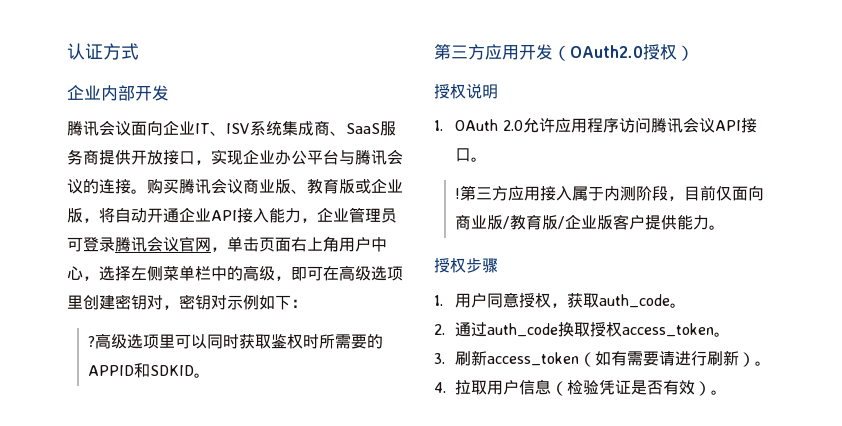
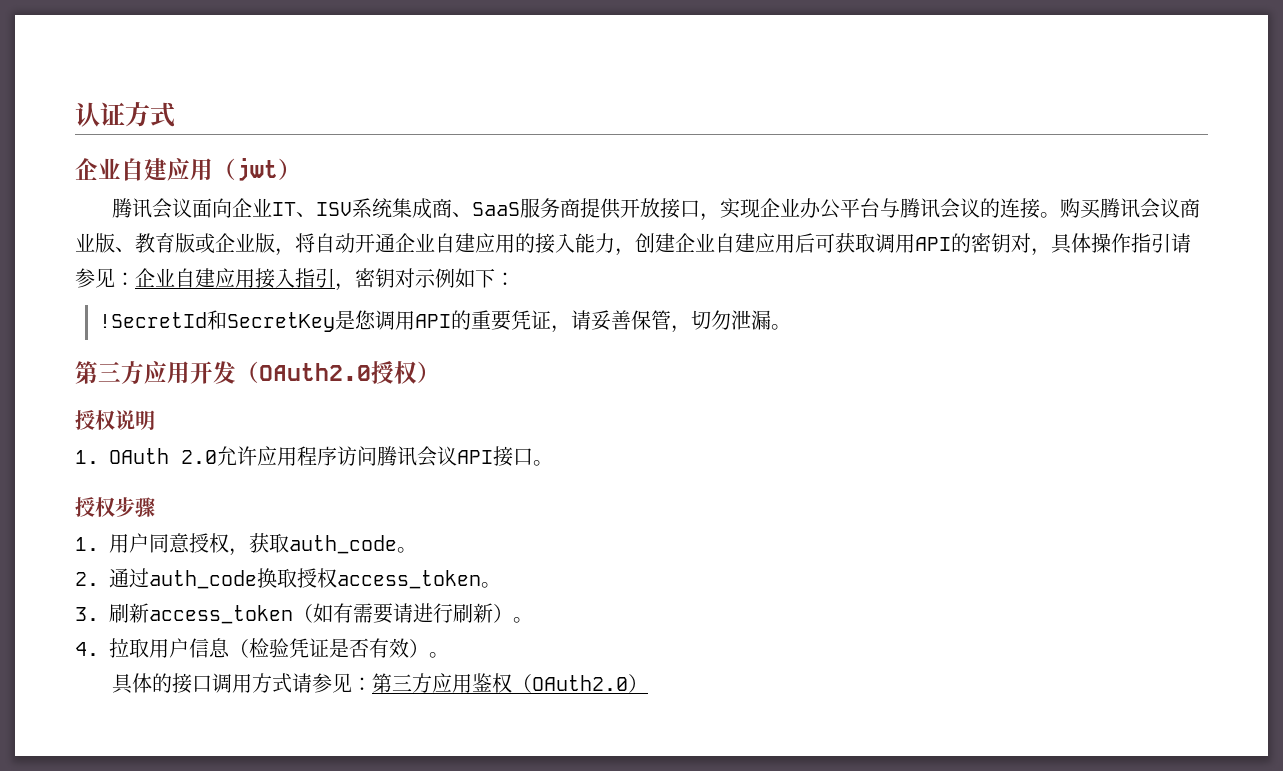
- 企业内部开发
+ 企业自建应用（jwt）
- 购买腾讯会议商业版、教育版或企业版，将自动开通企业API接入能力，企业管理员可登录腾讯会议官网，单击页面右上角用户中心，选择左侧菜单栏中的高级，即可在高级选项里创建密钥对，密钥对示例如下：
- ?高级选项里可以同时获取鉴权时所需要的APPID和SDKID。
+ 购买腾讯会议商业版、教育版或企业版，将自动开通企业自建应用的接入能力，创建企业自建应用后可获取调用API的密钥对，具体操作指引请参见：企业自建应用接入指引，密钥对示例如下：
+ !SecretId和SecretKey是您调用API的重要凭证，请妥善保管，切勿泄漏。
- !第三方应用接入属于内测阶段，目前仅面向商业版/教育版/企业版客户提供能力。
+ 具体的接口调用方式请参见：第三方应用鉴权（OAuth2.0）

